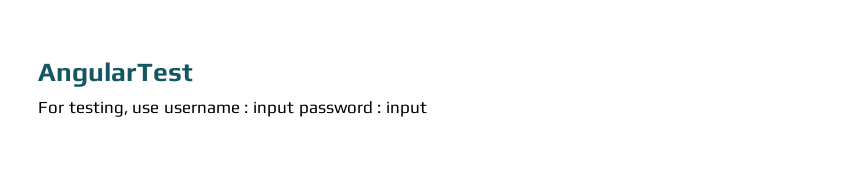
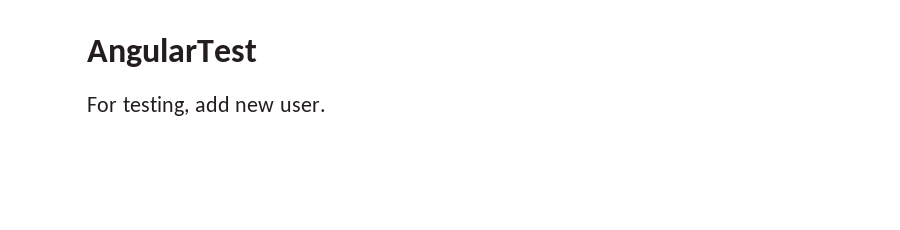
- For testing, use username : input password : input
+ For testing, add new user.

